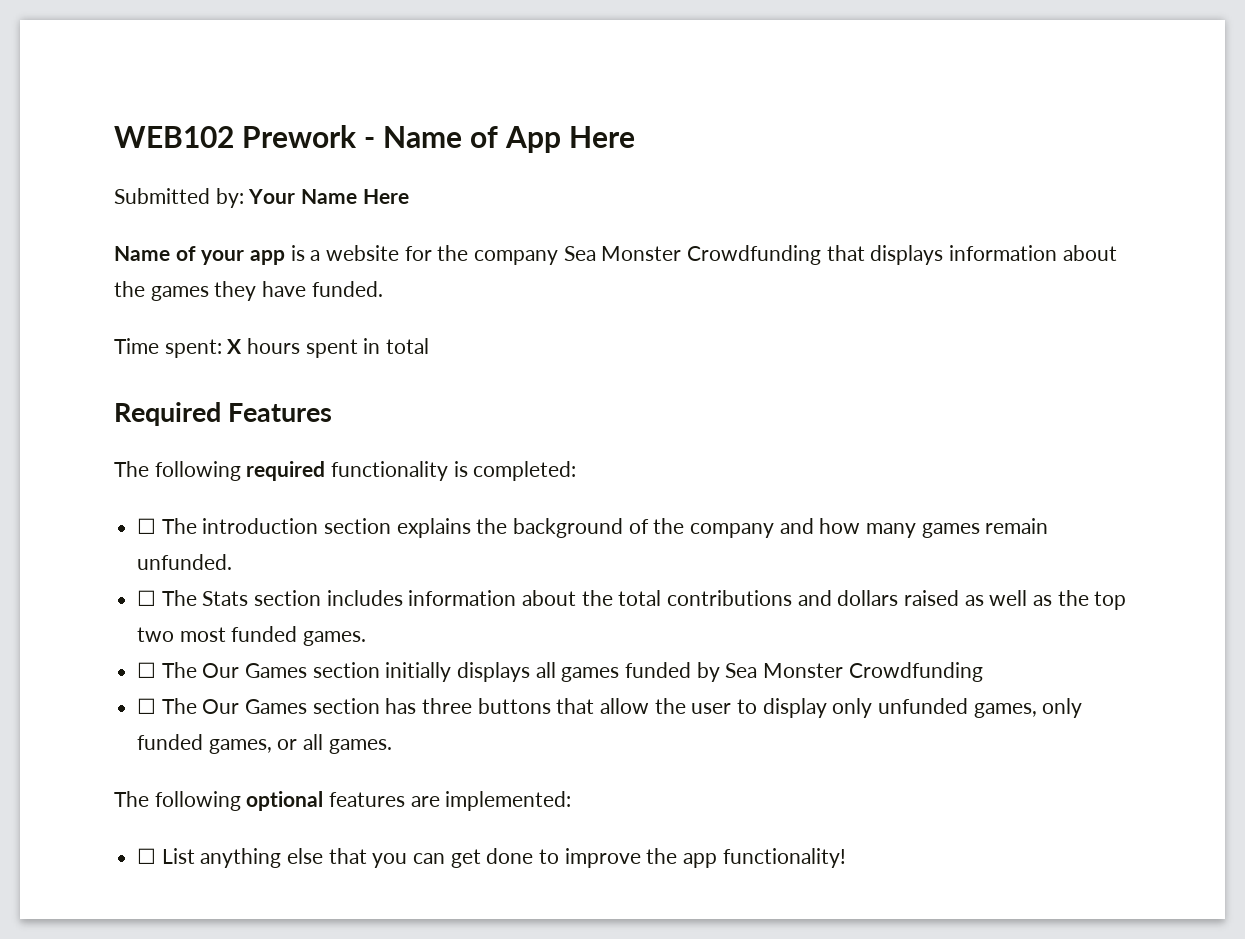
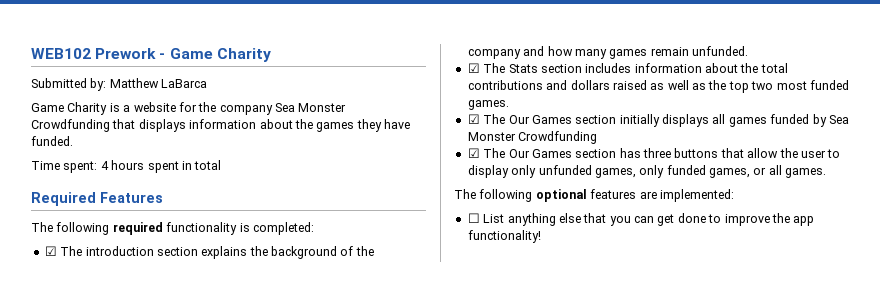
- WEB102 Prework - Name of App Here
- Submitted by: Your Name Here
- Name of your app is a website for the company Sea Monster Crowdfunding that displays information about the games they have funded.
+ WEB102 Prework - Game Charity
+ Submitted by: Matthew LaBarca
+ Game Charity is a website for the company Sea Monster Crowdfunding that displays information about the games they have funded.
- Time spent: X hours spent in total
+ Time spent: 4 hours spent in total
- ☐ The introduction section explains the background of the company and how many games remain unfunded.
+ ☑ The introduction section explains the background of the company and how many games remain unfunded.
- ☐ The Stats section includes information about the total contributions and dollars raised as well as the top two most funded games.
+ ☑ The Stats section includes information about the total contributions and dollars raised as well as the top two most funded games.
- ☐ The Our Games section initially displays all games funded by Sea Monster Crowdfunding
+ ☑ The Our Games section initially displays all games funded by Sea Monster Crowdfunding
- ☐ The Our Games section has three buttons that allow the user to display only unfunded games, only funded games, or all games.
+ ☑ The Our Games section has three buttons that allow the user to display only unfunded games, only funded games, or all games.

